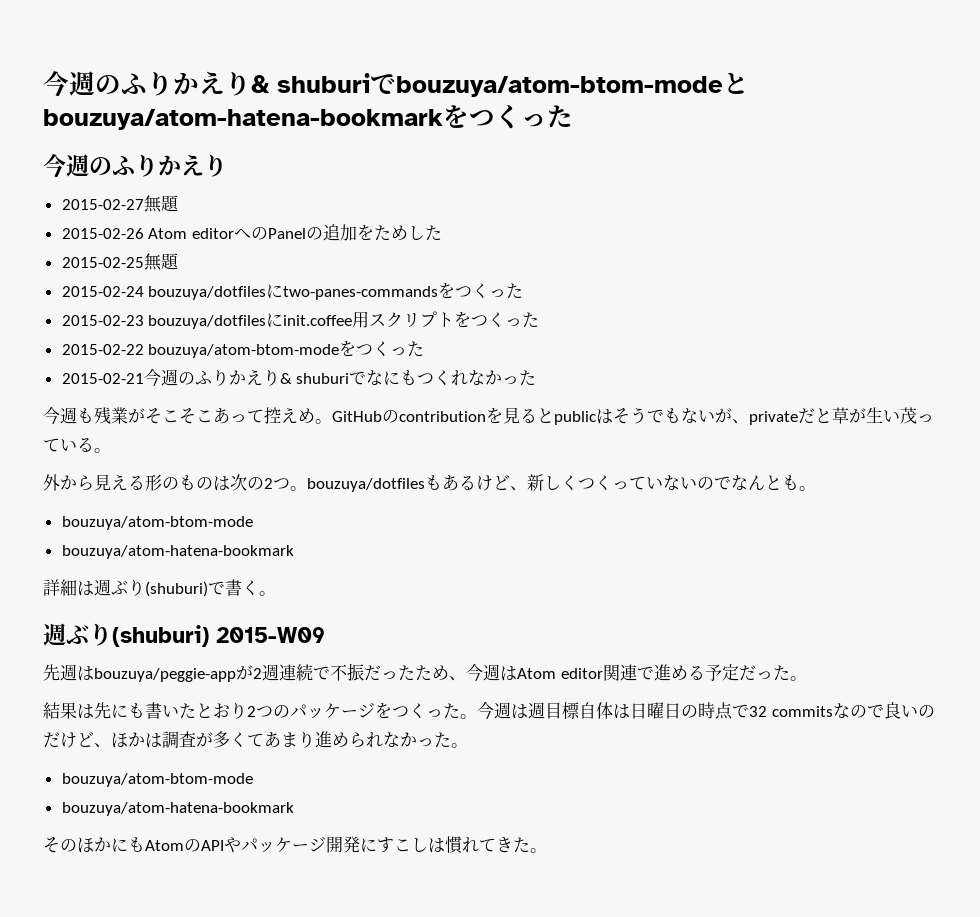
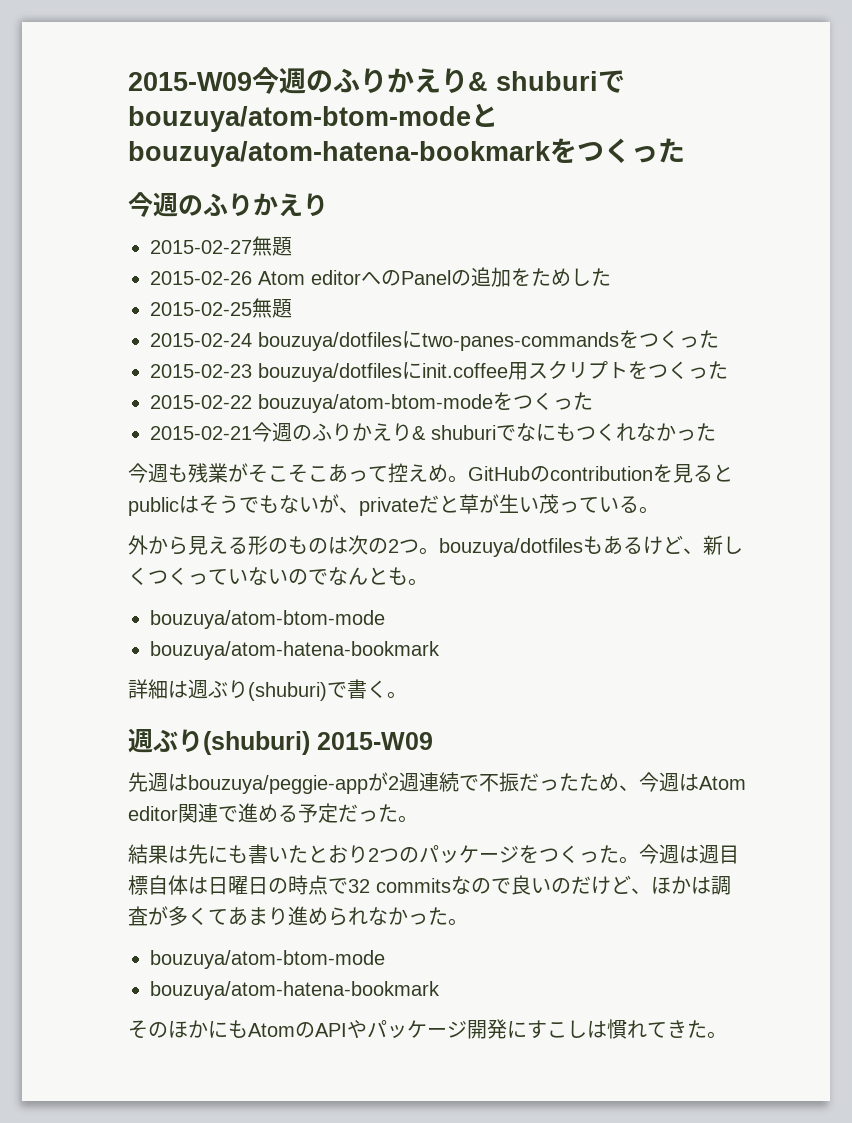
- 今週のふりかえり& shuburiでbouzuya/atom-btom-modeとbouzuya/atom-hatena-bookmarkをつくった
+ 2015-W09今週のふりかえり& shuburiでbouzuya/atom-btom-modeとbouzuya/atom-hatena-bookmarkをつくった

